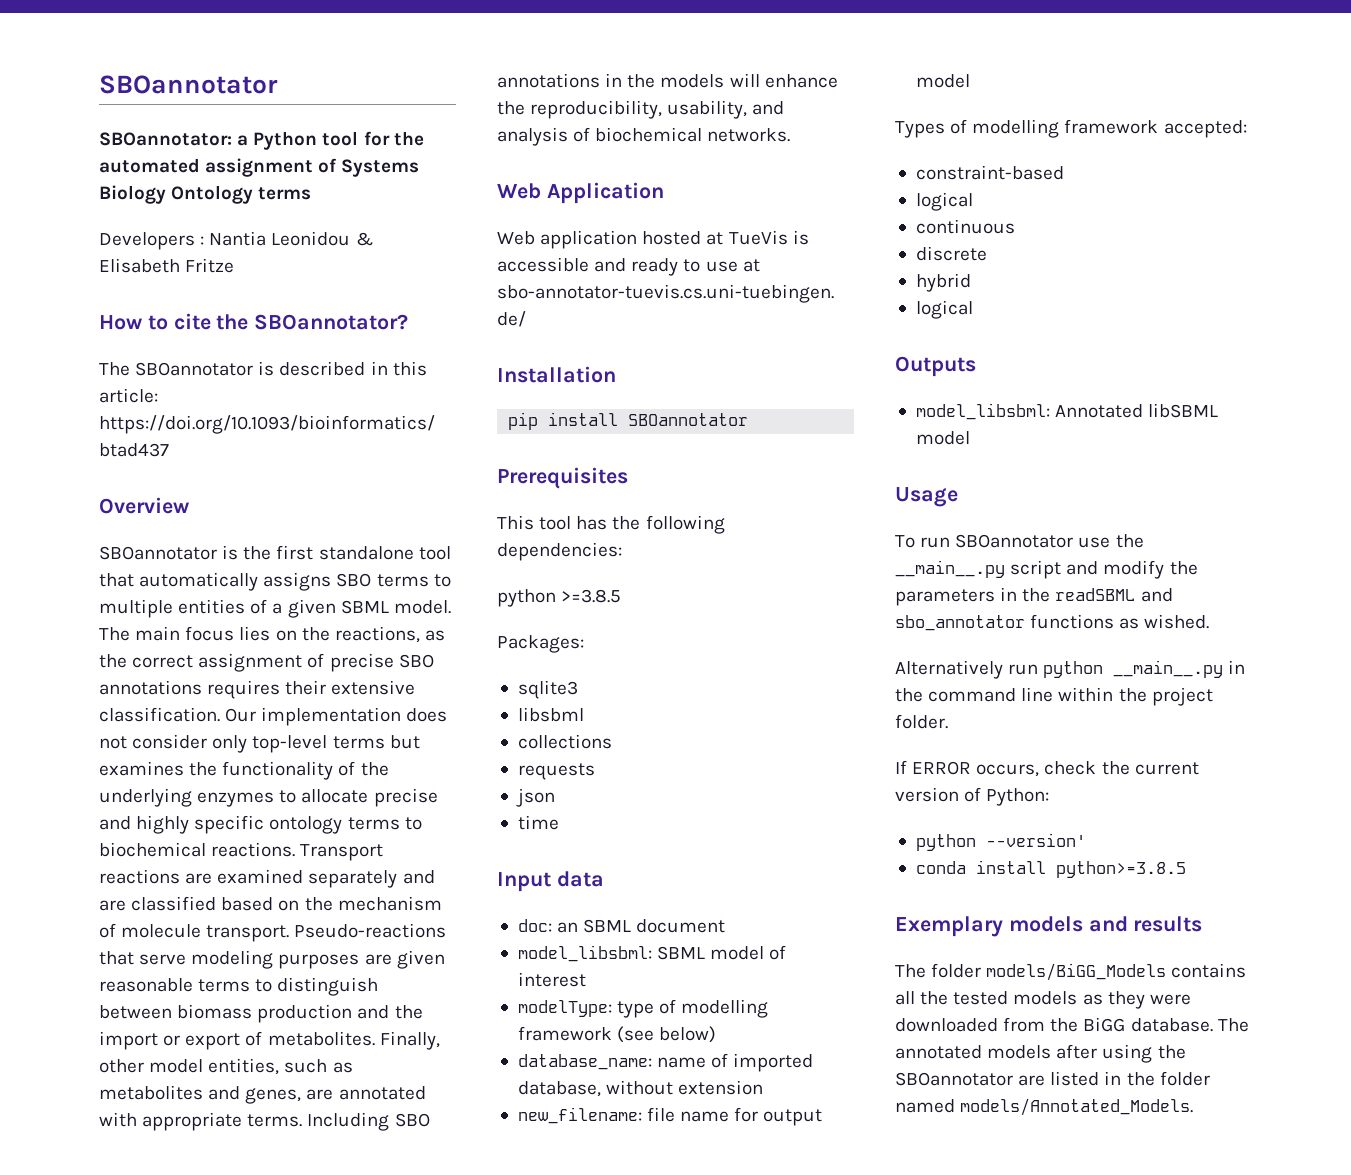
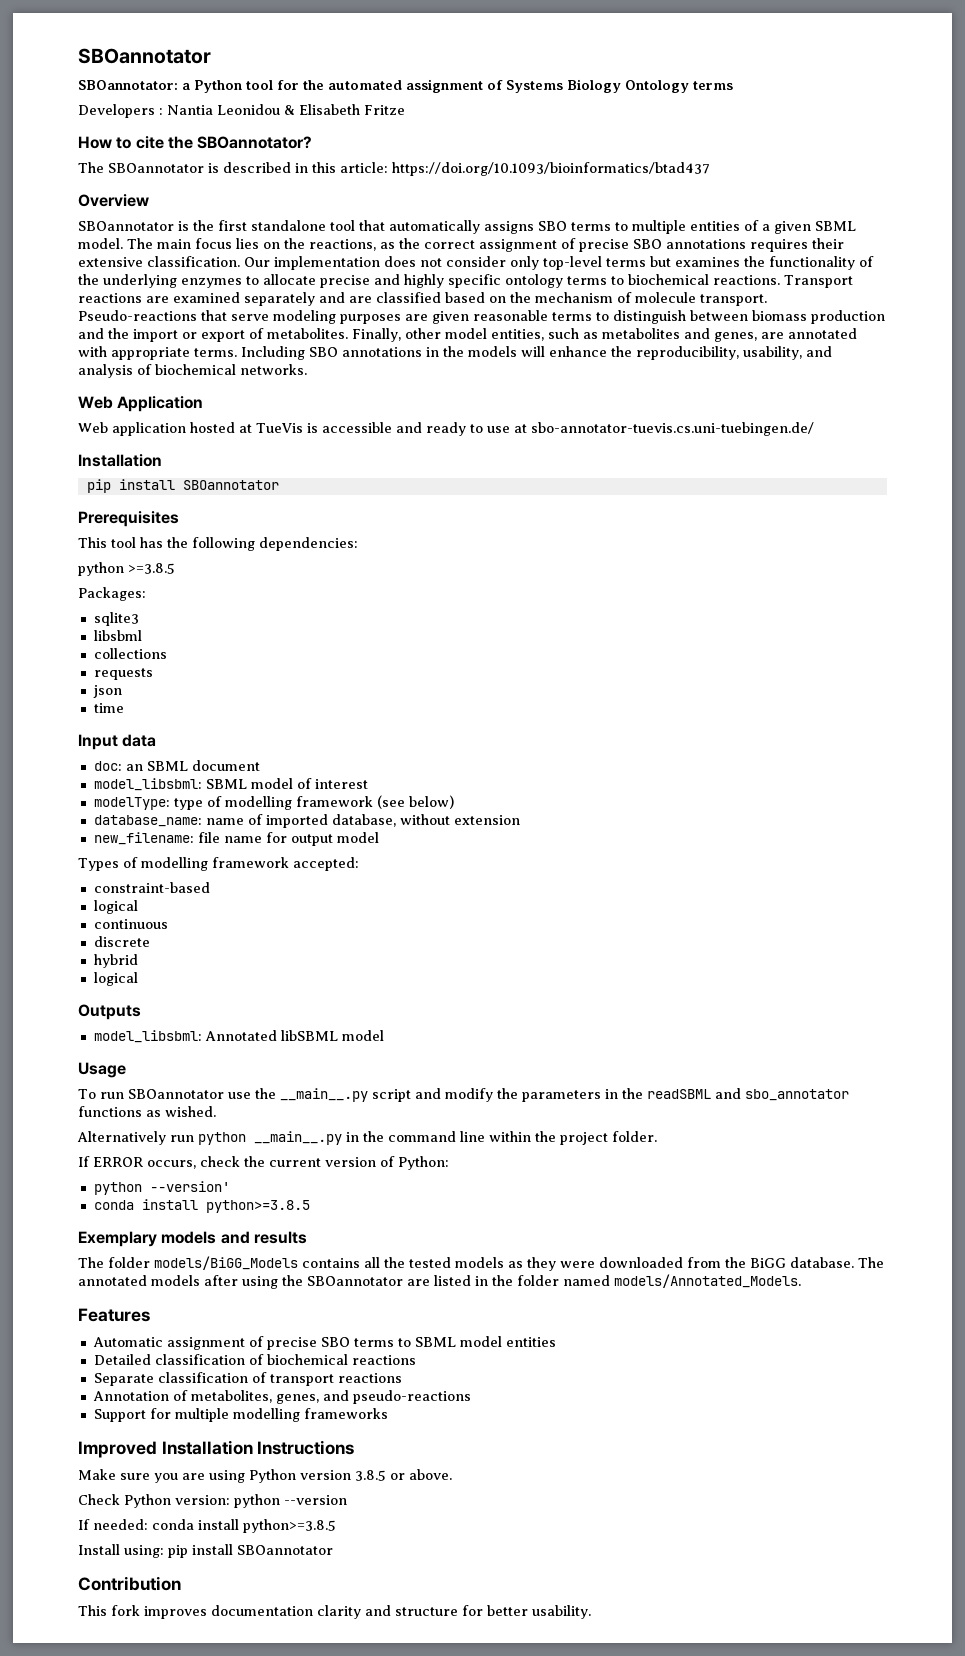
+ Features
+ Automatic assignment of precise SBO terms to SBML model entities
+ Detailed classification of biochemical reactions
+ Separate classification of transport reactions
+ Annotation of metabolites, genes, and pseudo-reactions
+ Support for multiple modelling frameworks
+ Improved Installation Instructions
+ Make sure you are using Python version 3.8.5 or above.
+ Check Python version: python --version
+ If needed: conda install python>=3.8.5
+ Install using: pip install SBOannotator
+ Contribution
+ This fork improves documentation clarity and structure for better usability.

